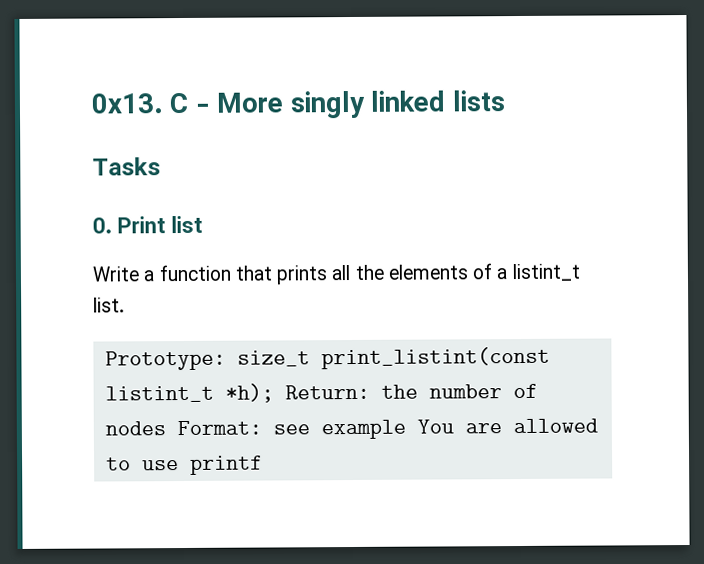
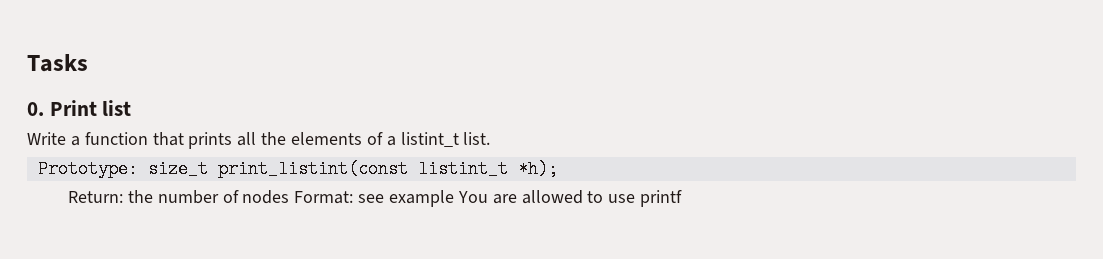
- 0x13. C - More singly linked lists
- Prototype: size_t print_listint(const listint_t *h); Return: the number of nodes Format: see example You are allowed to use printf
+ Prototype: size_t print_listint(const listint_t *h);
+ Return: the number of nodes Format: see example You are allowed to use printf

